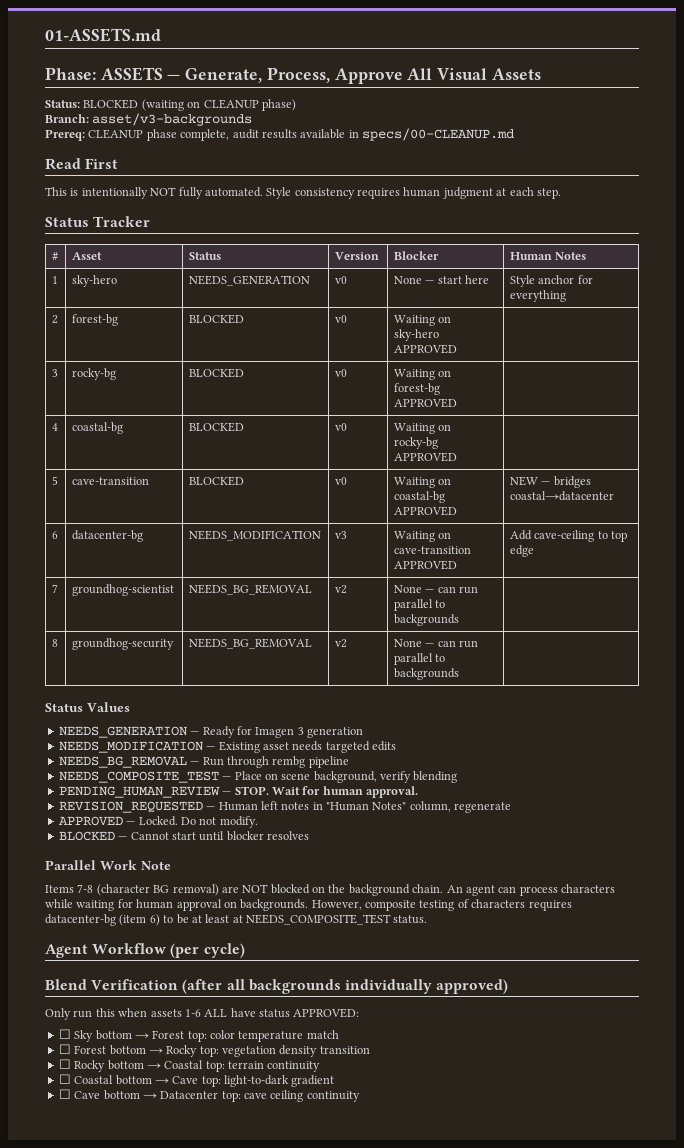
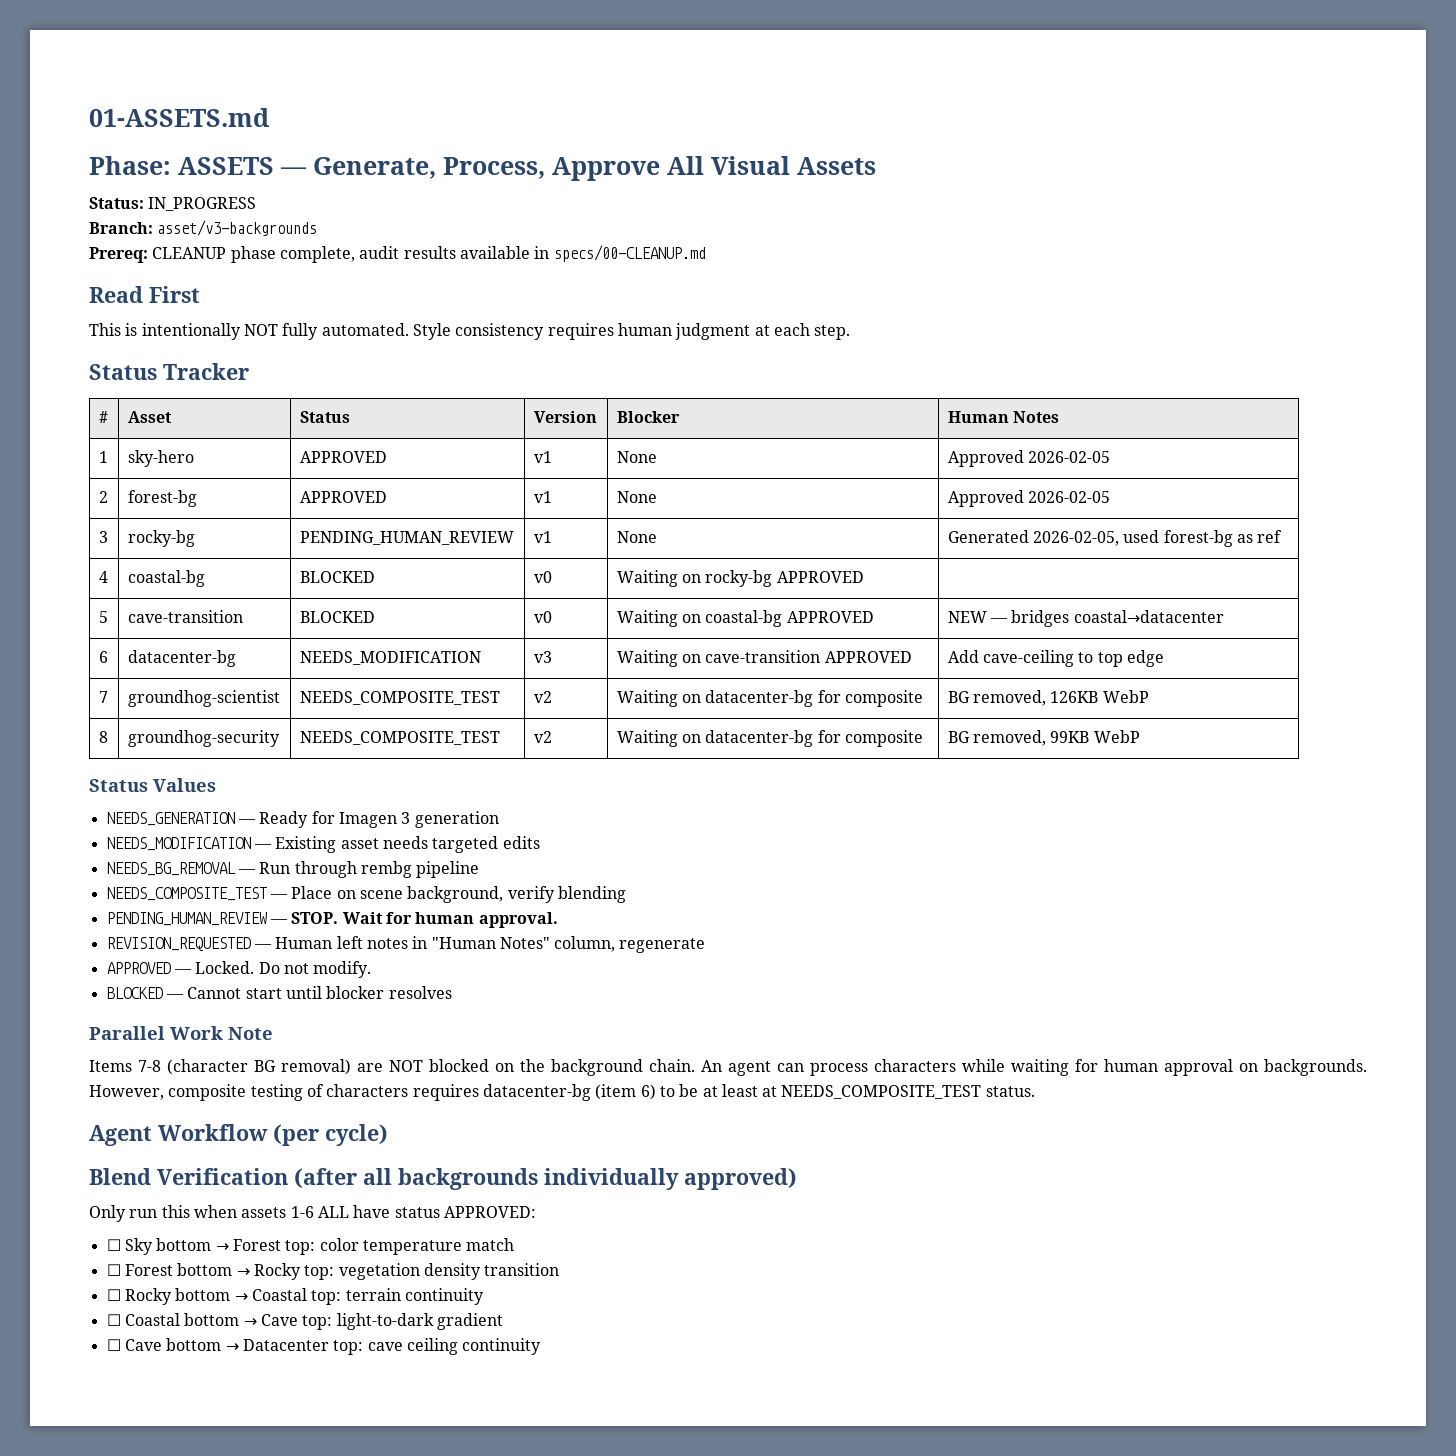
- Status: BLOCKED (waiting on CLEANUP phase)
+ Status: IN_PROGRESS
- 1 | sky-hero | NEEDS_GENERATION | v0 | None — start here | Style anchor for everything
- 2 | forest-bg | BLOCKED | v0 | Waiting on sky-hero APPROVED |
- 3 | rocky-bg | BLOCKED | v0 | Waiting on forest-bg APPROVED |
+ 1 | sky-hero | APPROVED | v1 | None | Approved 2026-02-05
+ 2 | forest-bg | APPROVED | v1 | None | Approved 2026-02-05
+ 3 | rocky-bg | PENDING_HUMAN_REVIEW | v1 | None | Generated 2026-02-05, used forest-bg as ref
- 7 | groundhog-scientist | NEEDS_BG_REMOVAL | v2 | None — can run parallel to backgrounds |
+ 7 | groundhog-scientist | NEEDS_COMPOSITE_TEST | v2 | Waiting on datacenter-bg for composite | BG removed, 126KB WebP
- 8 | groundhog-security | NEEDS_BG_REMOVAL | v2 | None — can run parallel to backgrounds |
+ 8 | groundhog-security | NEEDS_COMPOSITE_TEST | v2 | Waiting on datacenter-bg for composite | BG removed, 99KB WebP

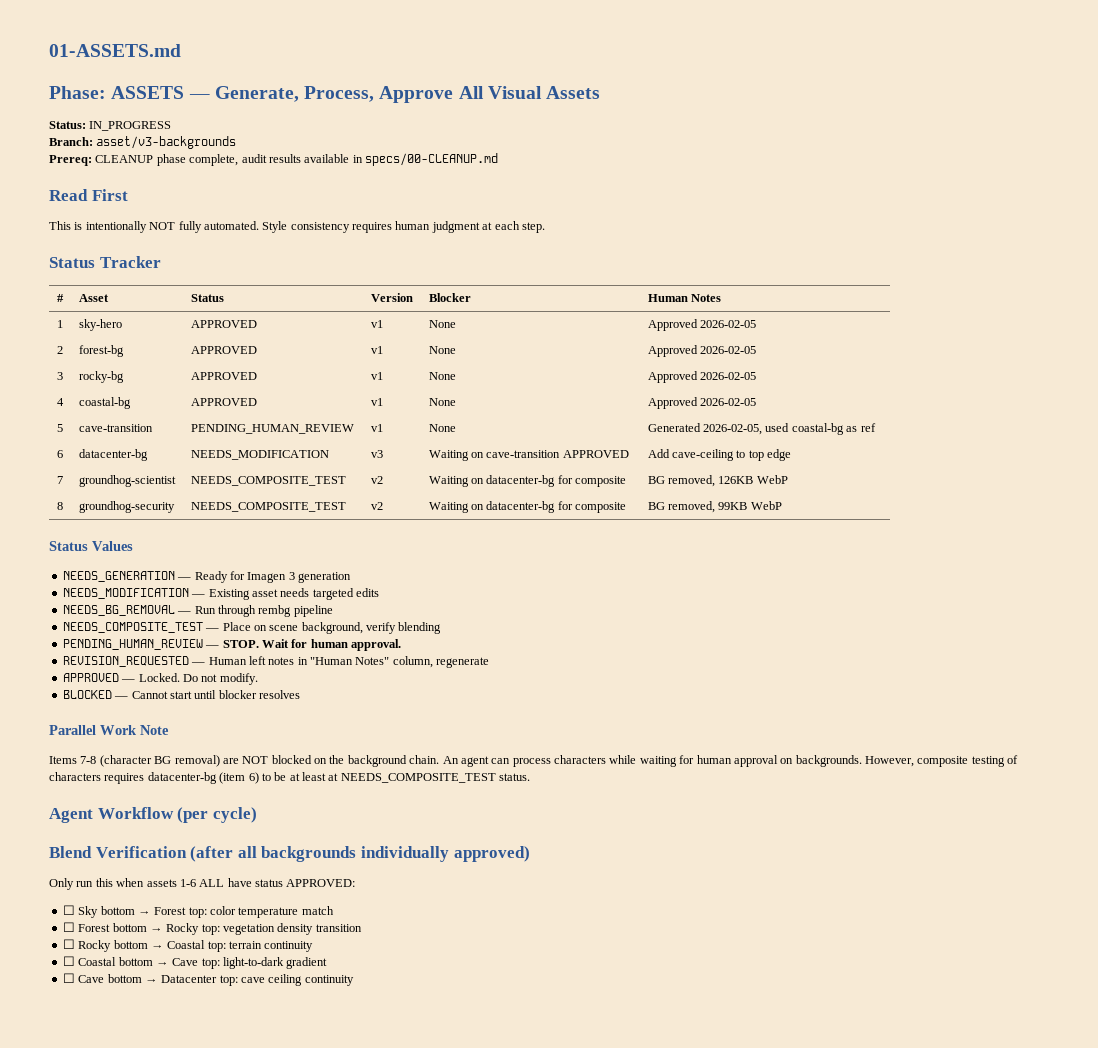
- 3 | rocky-bg | PENDING_HUMAN_REVIEW | v1 | None | Generated 2026-02-05, used forest-bg as ref
+ 3 | rocky-bg | APPROVED | v1 | None | Approved 2026-02-05
+ 4 | coastal-bg | APPROVED | v1 | None | Approved 2026-02-05
+ 5 | cave-transition | PENDING_HUMAN_REVIEW | v1 | None | Generated 2026-02-05, used coastal-bg as ref
- 4 | coastal-bg | BLOCKED | v0 | Waiting on rocky-bg APPROVED |
- 5 | cave-transition | BLOCKED | v0 | Waiting on coastal-bg APPROVED | NEW — bridges coastal→datacenter

